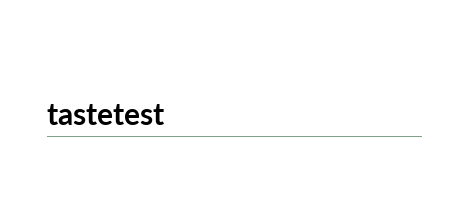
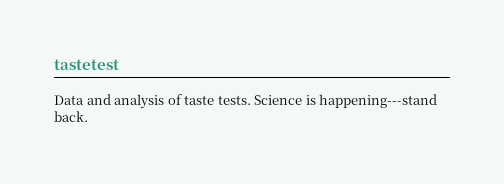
+ Data and analysis of taste tests. Science is happening---stand back.

